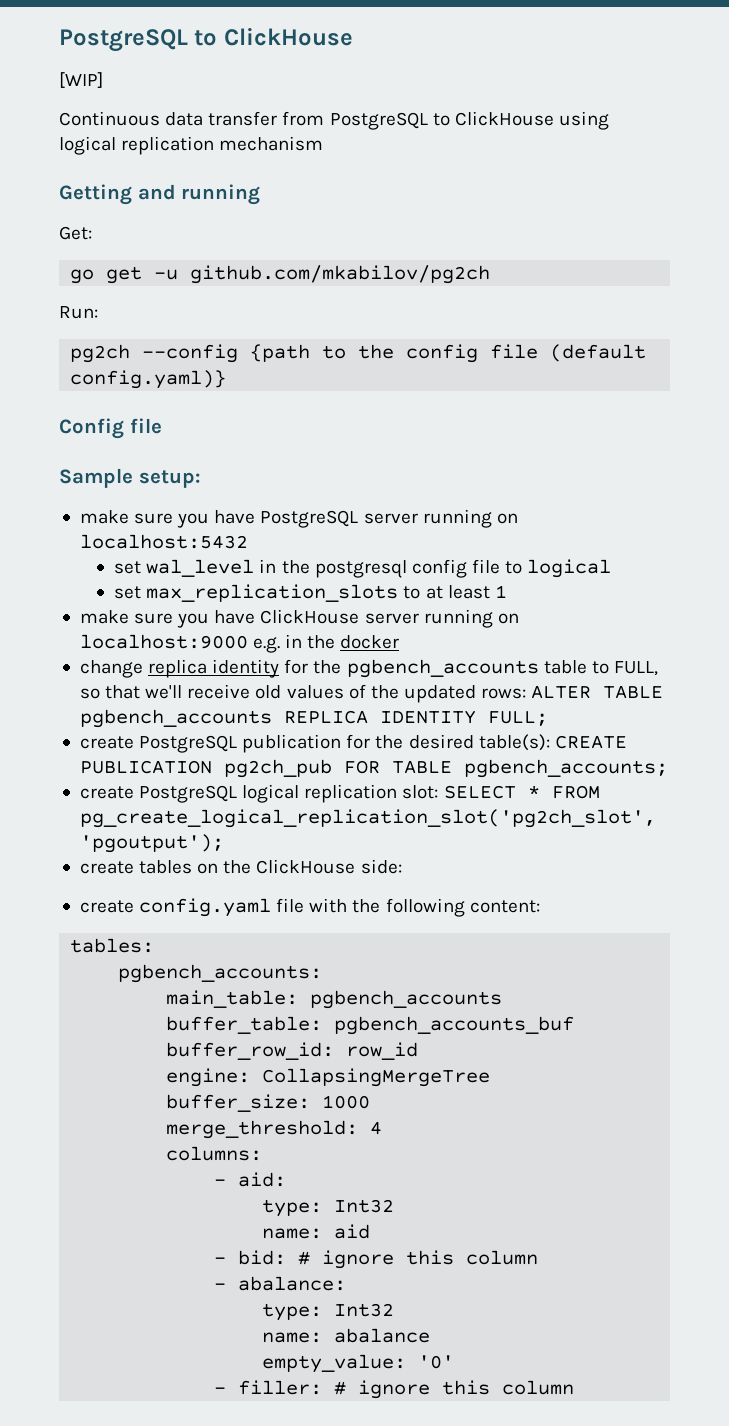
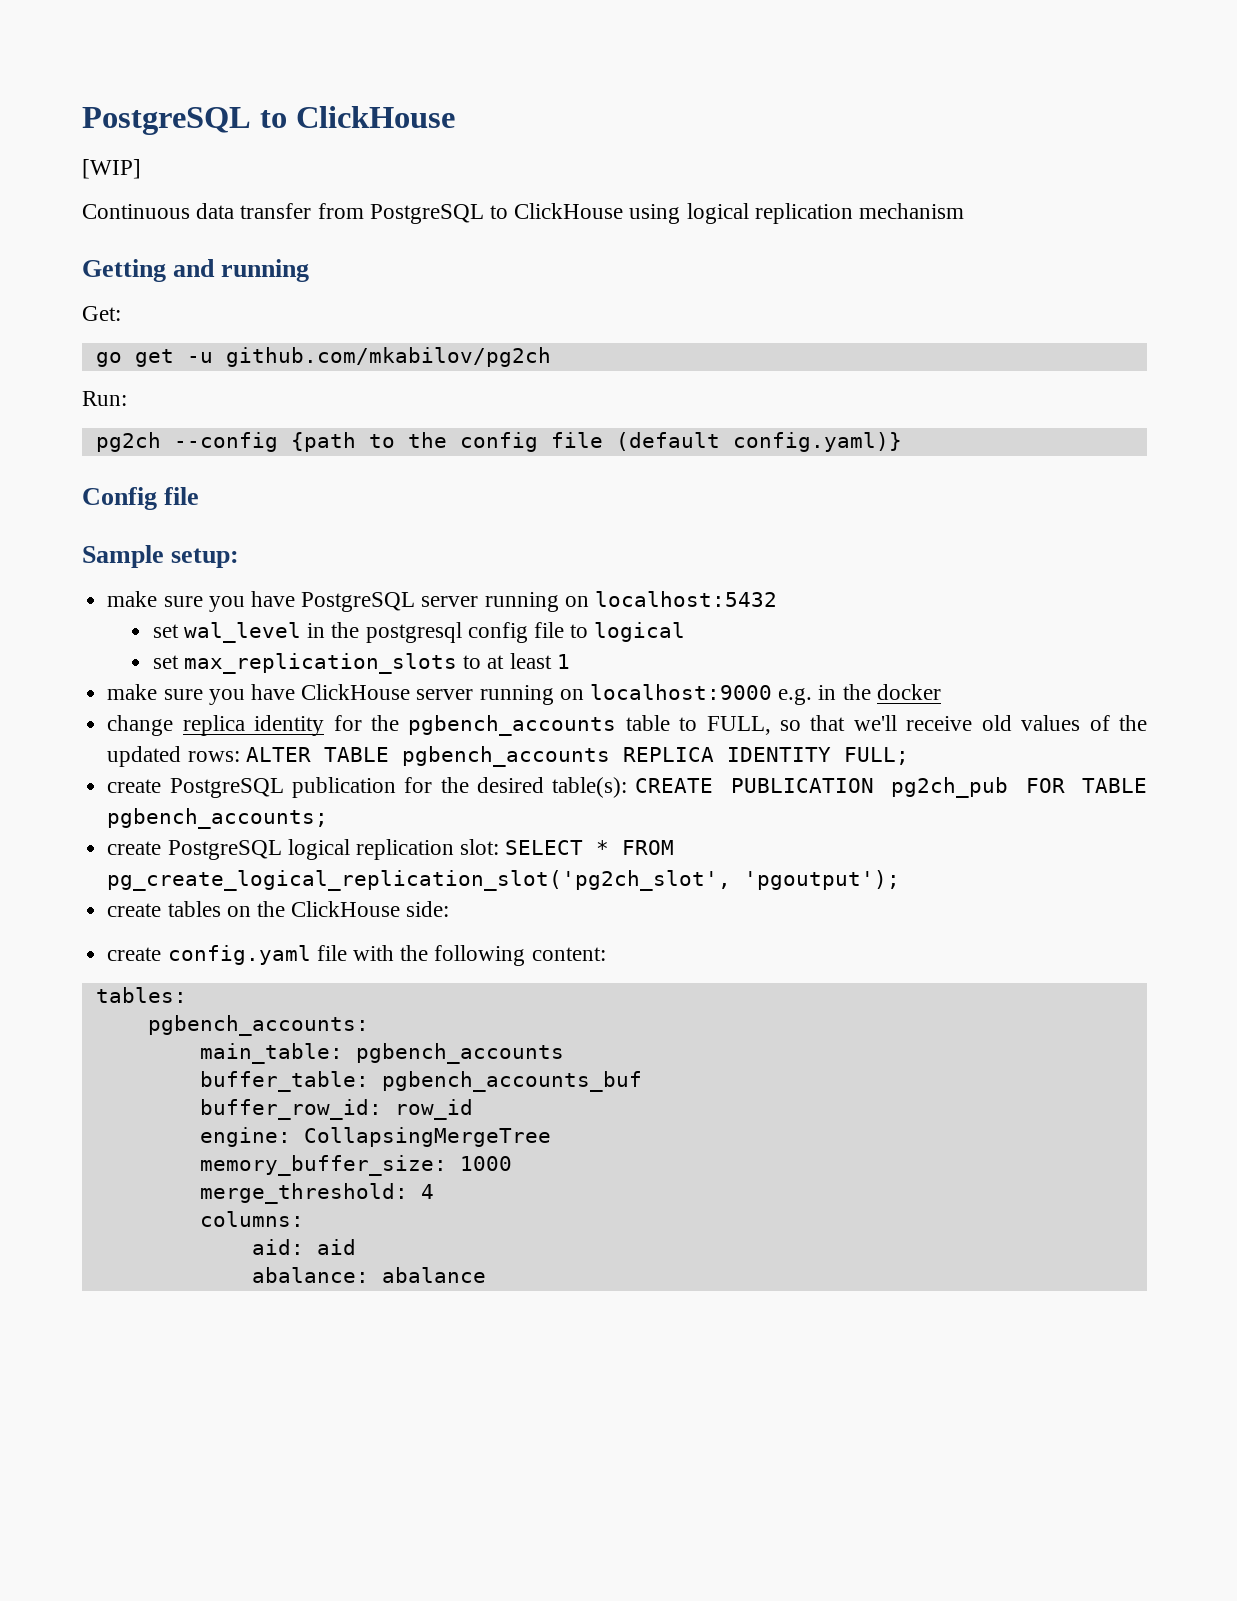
- buffer_size: 1000
+ memory_buffer_size: 1000
- - aid:
- type: Int32
- name: aid
- - bid: # ignore this column
- - abalance:
- type: Int32
- name: abalance
- empty_value: '0'
- - filler: # ignore this column
+ aid: aid
+ abalance: abalance

